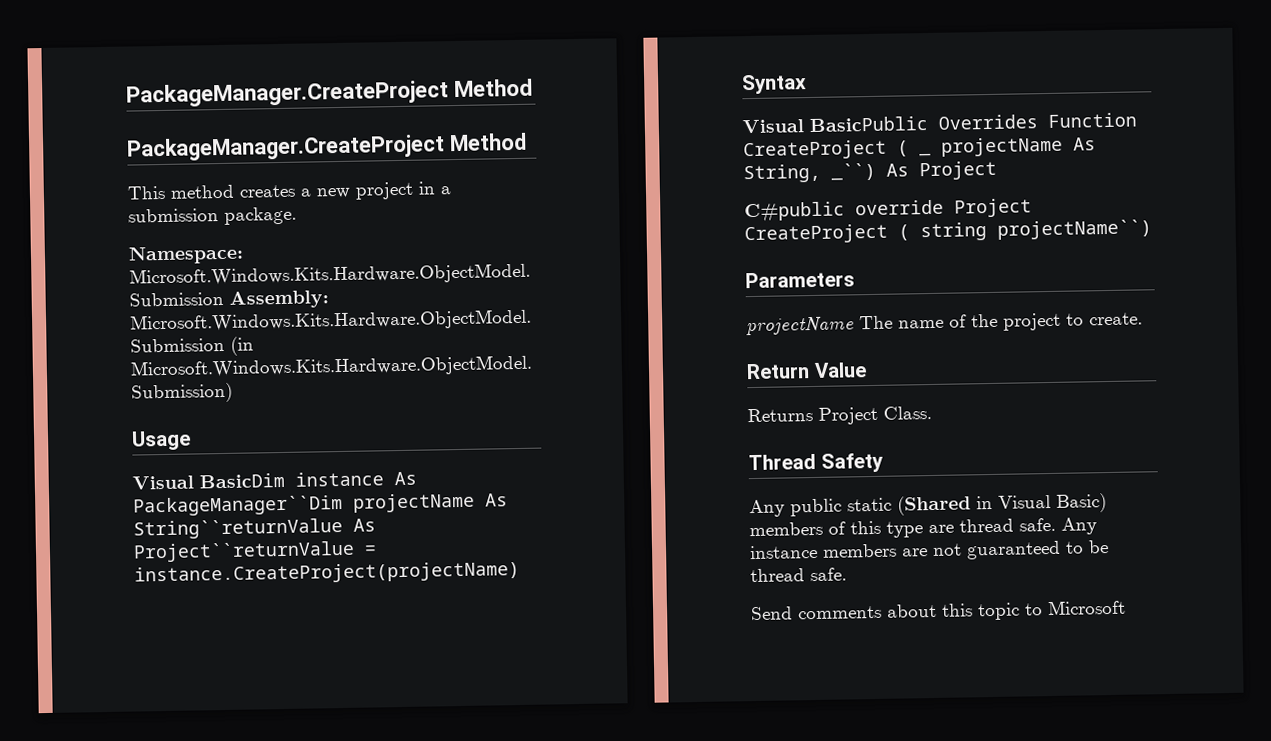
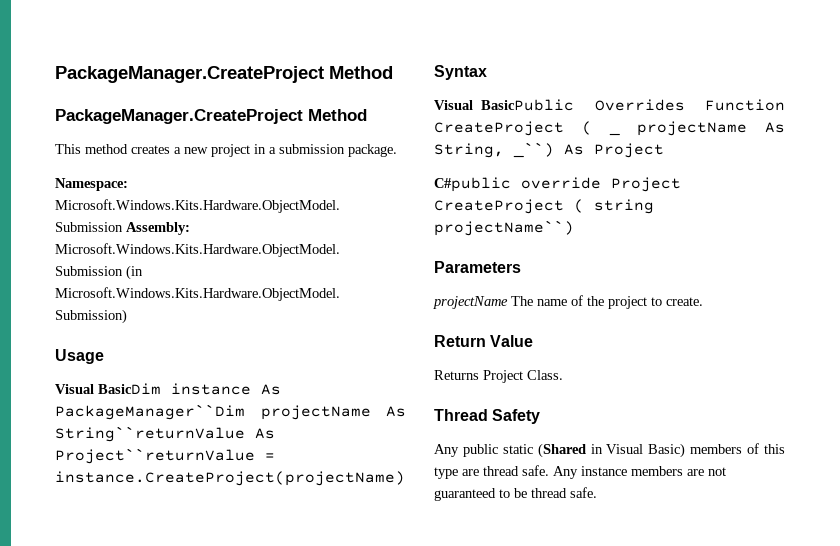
- Send comments about this topic to Microsoft

